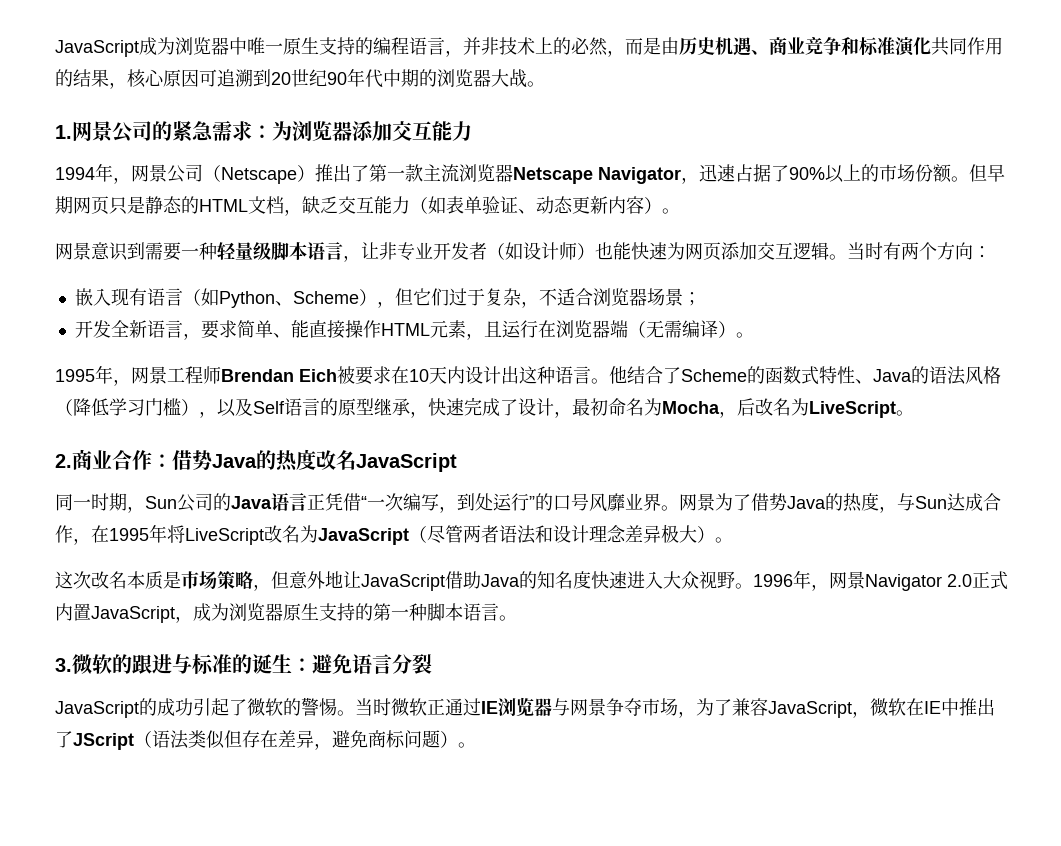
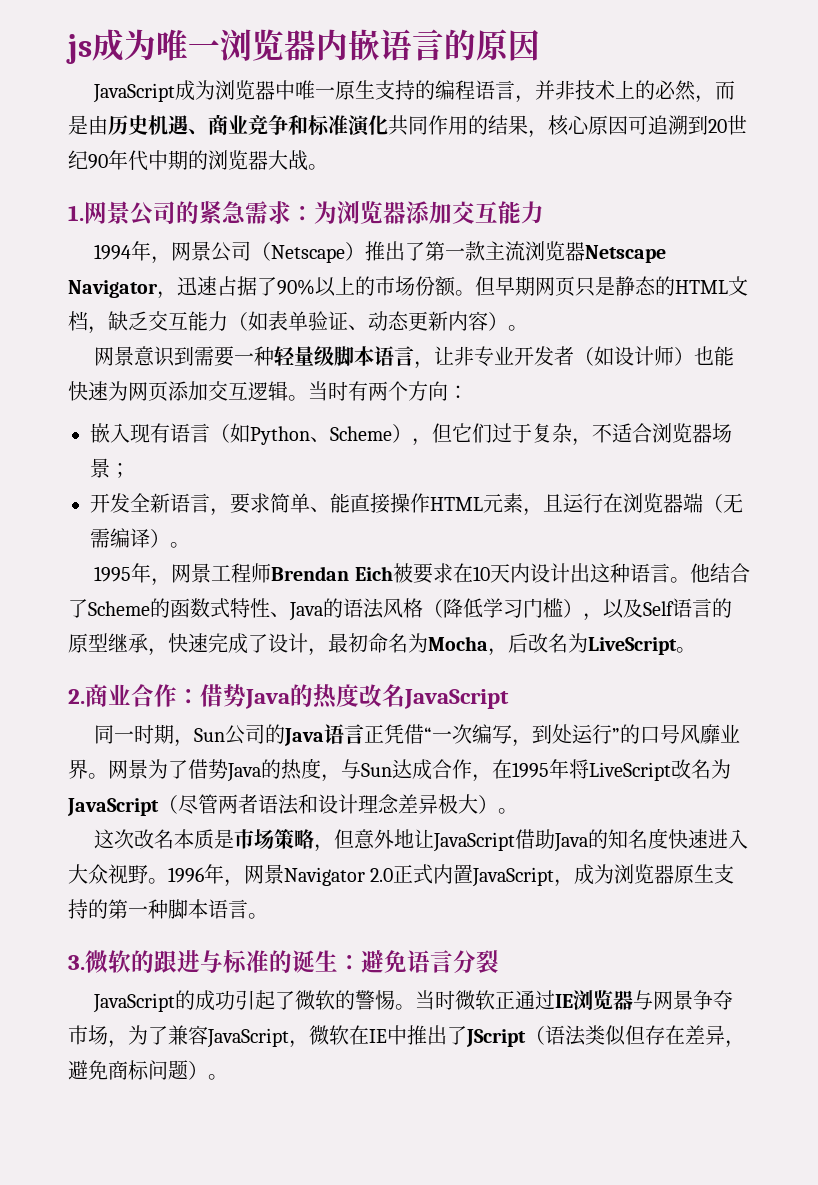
+ js成为唯一浏览器内嵌语言的原因

